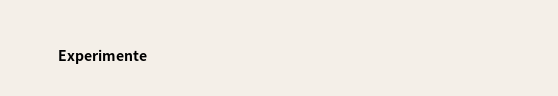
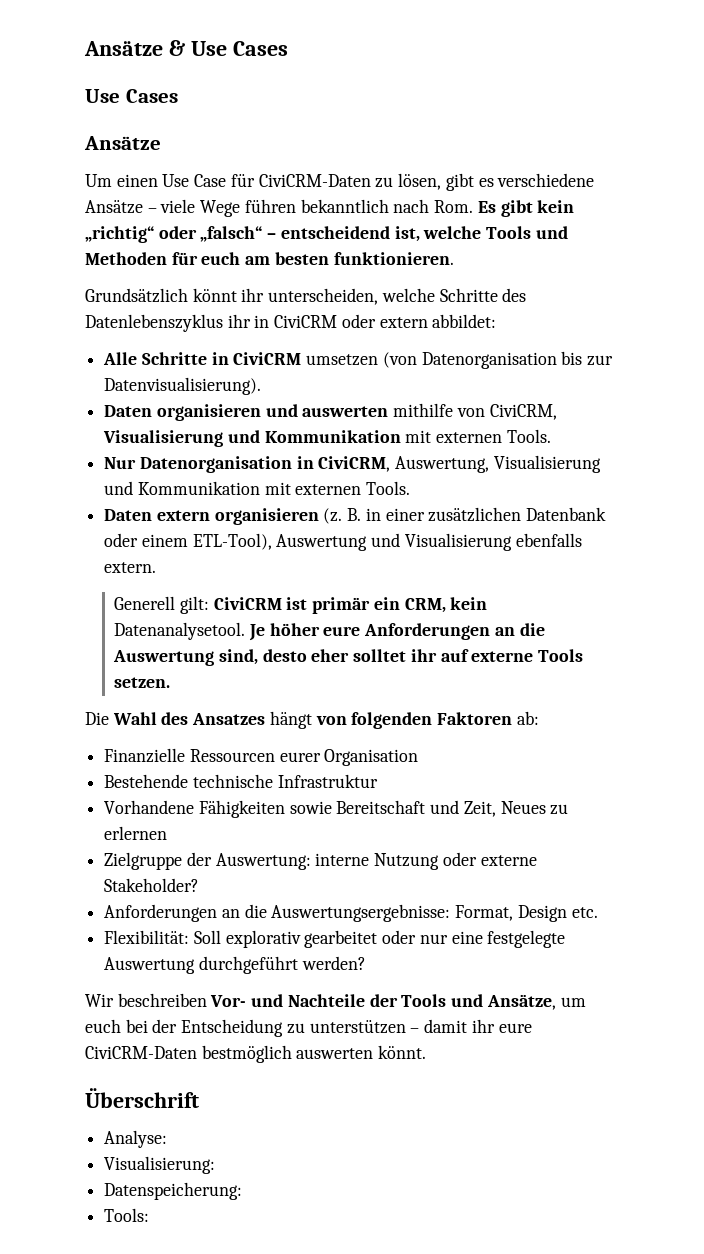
- Experimente
+ Ansätze & Use Cases
+ Use Cases
+ Ansätze
+ Um einen Use Case für CiviCRM-Daten zu lösen, gibt es verschiedene Ansätze – viele Wege führen bekanntlich nach Rom. Es gibt kein „richtig“ oder „falsch“ – entscheidend ist, welche Tools und Methoden für euch am besten funktionieren.
+ Grundsätzlich könnt ihr unterscheiden, welche Schritte des Datenlebenszyklus ihr in CiviCRM oder extern abbildet:
+ Alle Schritte in CiviCRM umsetzen (von Datenorganisation bis zur Datenvisualisierung).
+ Daten organisieren und auswerten mithilfe von CiviCRM, Visualisierung und Kommunikation mit externen Tools.
+ Nur Datenorganisation in CiviCRM, Auswertung, Visualisierung und Kommunikation mit externen Tools.
+ Daten extern organisieren (z. B. in einer zusätzlichen Datenbank oder einem ETL-Tool), Auswertung und Visualisierung ebenfalls extern.
+ Generell gilt: CiviCRM ist primär ein CRM, kein Datenanalysetool. Je höher eure Anforderungen an die Auswertung sind, desto eher solltet ihr auf externe Tools setzen.
+ Die Wahl des Ansatzes hängt von folgenden Faktoren ab:
+ Finanzielle Ressourcen eurer Organisation
+ Bestehende technische Infrastruktur
+ Vorhandene Fähigkeiten sowie Bereitschaft und Zeit, Neues zu erlernen
+ Zielgruppe der Auswertung: interne Nutzung oder externe Stakeholder?
+ Anforderungen an die Auswertungsergebnisse: Format, Design etc.
+ Flexibilität: Soll explorativ gearbeitet oder nur eine festgelegte Auswertung durchgeführt werden?
+ Wir beschreiben Vor- und Nachteile der Tools und Ansätze, um euch bei der Entscheidung zu unterstützen – damit ihr eure CiviCRM-Daten bestmöglich auswerten könnt.
+ Überschrift
+ Analyse:
+ Visualisierung:
+ Datenspeicherung:
+ Tools:

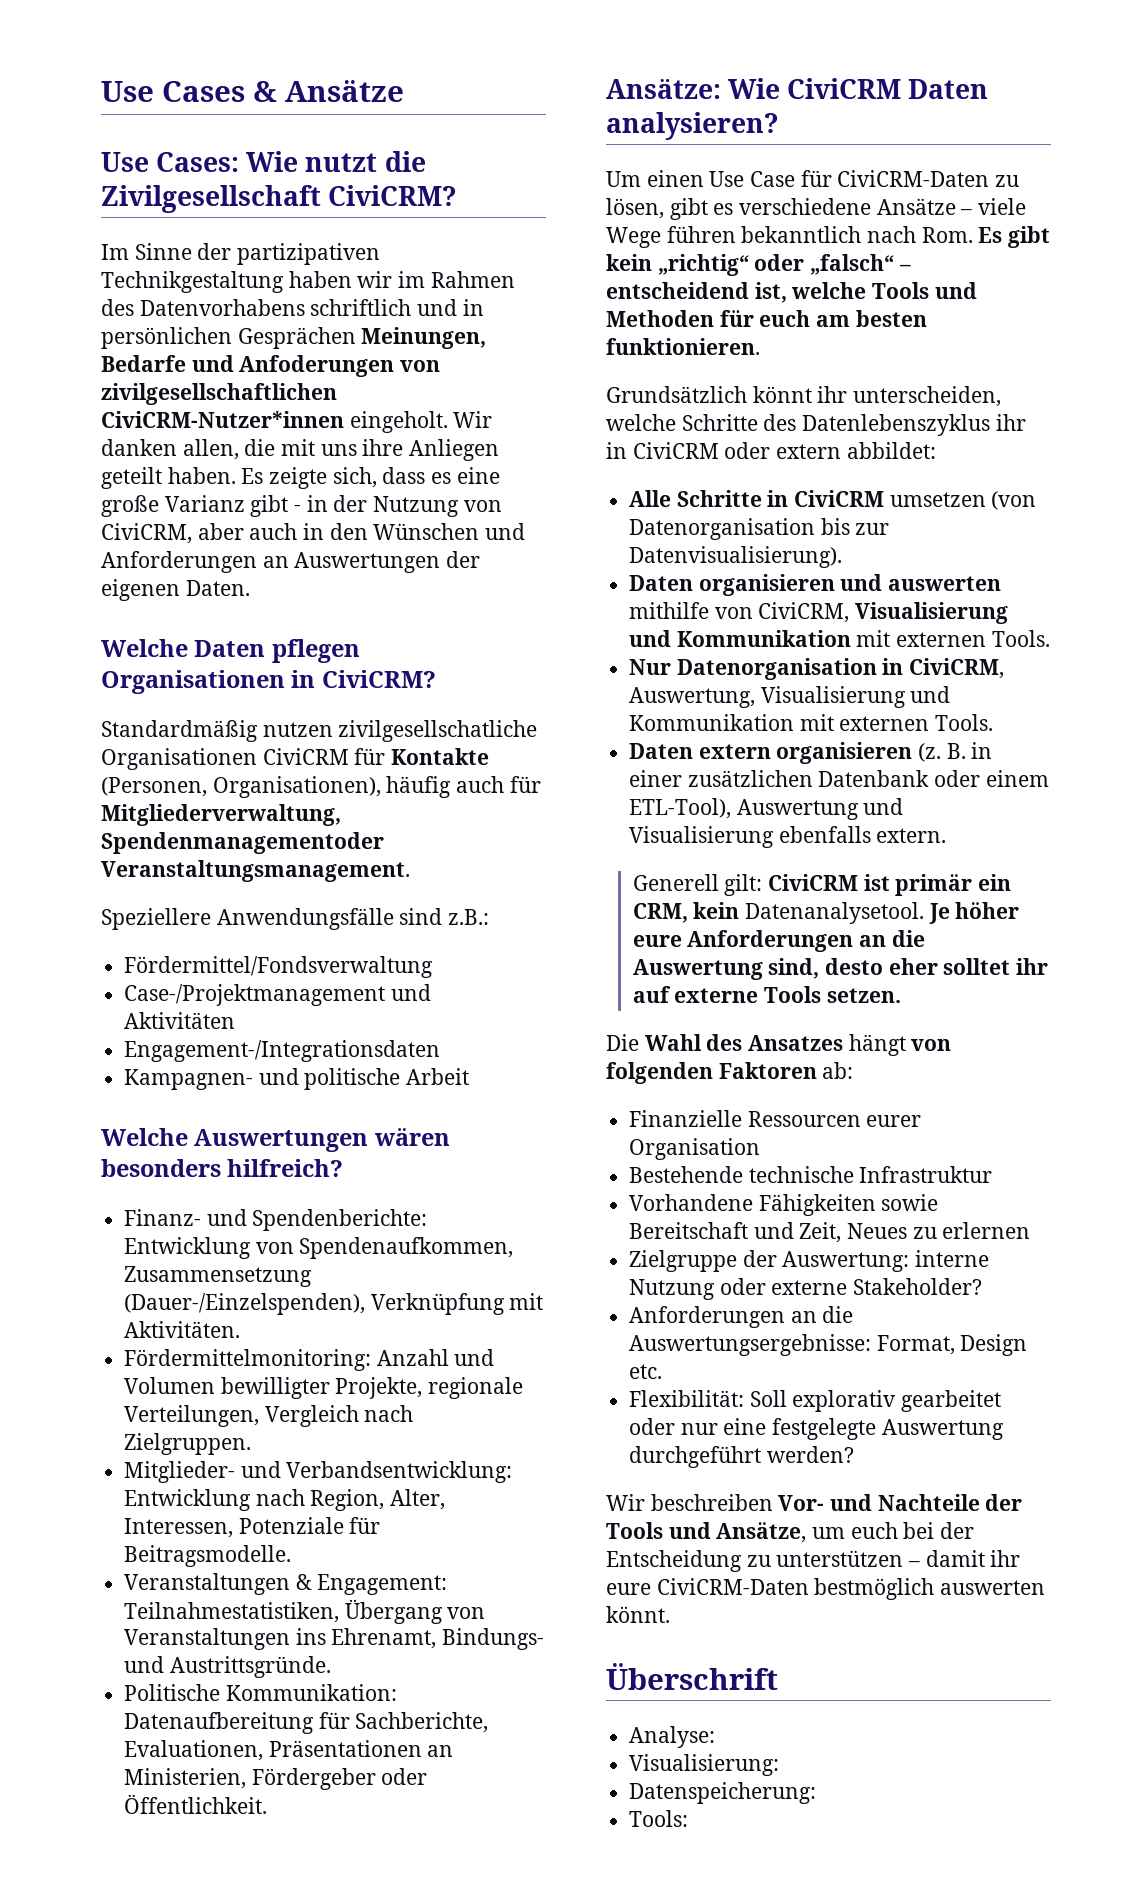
- Ansätze & Use Cases
- Use Cases
- Ansätze
+ Use Cases & Ansätze
+ Use Cases: Wie nutzt die Zivilgesellschaft CiviCRM?
+ Im Sinne der partizipativen Technikgestaltung haben wir im Rahmen des Datenvorhabens schriftlich und in persönlichen Gesprächen Meinungen, Bedarfe und Anfoderungen von zivilgesellschaftlichen CiviCRM-Nutzer*innen eingeholt. Wir danken allen, die mit uns ihre Anliegen geteilt haben. Es zeigte sich, dass es eine große Varianz gibt - in der Nutzung von CiviCRM, aber auch in den Wünschen und Anforderungen an Auswertungen der eigenen Daten.
+ Welche Daten pflegen Organisationen in CiviCRM?
+ Standardmäßig nutzen zivilgesellschatliche Organisationen CiviCRM für Kontakte (Personen, Organisationen), häufig auch für Mitgliederverwaltung, Spendenmanagementoder Veranstaltungsmanagement.
+ Speziellere Anwendungsfälle sind z.B.:
+ Fördermittel/Fondsverwaltung
+ Case-/Projektmanagement und Aktivitäten
+ Engagement-/Integrationsdaten
+ Kampagnen- und politische Arbeit
+ Welche Auswertungen wären besonders hilfreich?
+ Finanz- und Spendenberichte: Entwicklung von Spendenaufkommen, Zusammensetzung (Dauer-/Einzelspenden), Verknüpfung mit Aktivitäten.
+ Fördermittelmonitoring: Anzahl und Volumen bewilligter Projekte, regionale Verteilungen, Vergleich nach Zielgruppen.
+ Mitglieder- und Verbandsentwicklung: Entwicklung nach Region, Alter, Interessen, Potenziale für Beitragsmodelle.
+ Veranstaltungen & Engagement: Teilnahmestatistiken, Übergang von Veranstaltungen ins Ehrenamt, Bindungs- und Austrittsgründe.
+ Politische Kommunikation: Datenaufbereitung für Sachberichte, Evaluationen, Präsentationen an Ministerien, Fördergeber oder Öffentlichkeit.
+ Ansätze: Wie CiviCRM Daten analysieren?

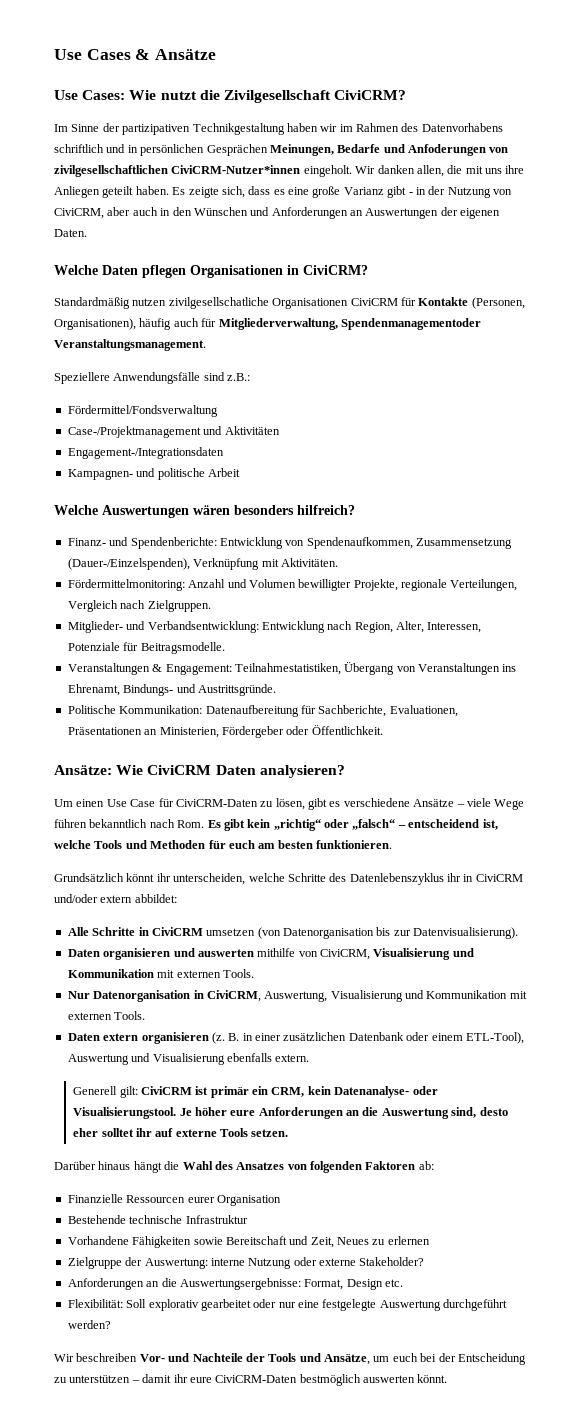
- Grundsätzlich könnt ihr unterscheiden, welche Schritte des Datenlebenszyklus ihr in CiviCRM oder extern abbildet:
+ Grundsätzlich könnt ihr unterscheiden, welche Schritte des Datenlebenszyklus ihr in CiviCRM und/oder extern abbildet:
- Generell gilt: CiviCRM ist primär ein CRM, kein Datenanalysetool.
+ Generell gilt: CiviCRM ist primär ein CRM, kein Datenanalyse- oder Visualisierungstool.
- Die Wahl des Ansatzes hängt von folgenden Faktoren ab:
+ Darüber hinaus hängt die Wahl des Ansatzes von folgenden Faktoren ab:
- Überschrift
- Analyse:
- Visualisierung:
- Datenspeicherung:
- Tools:

